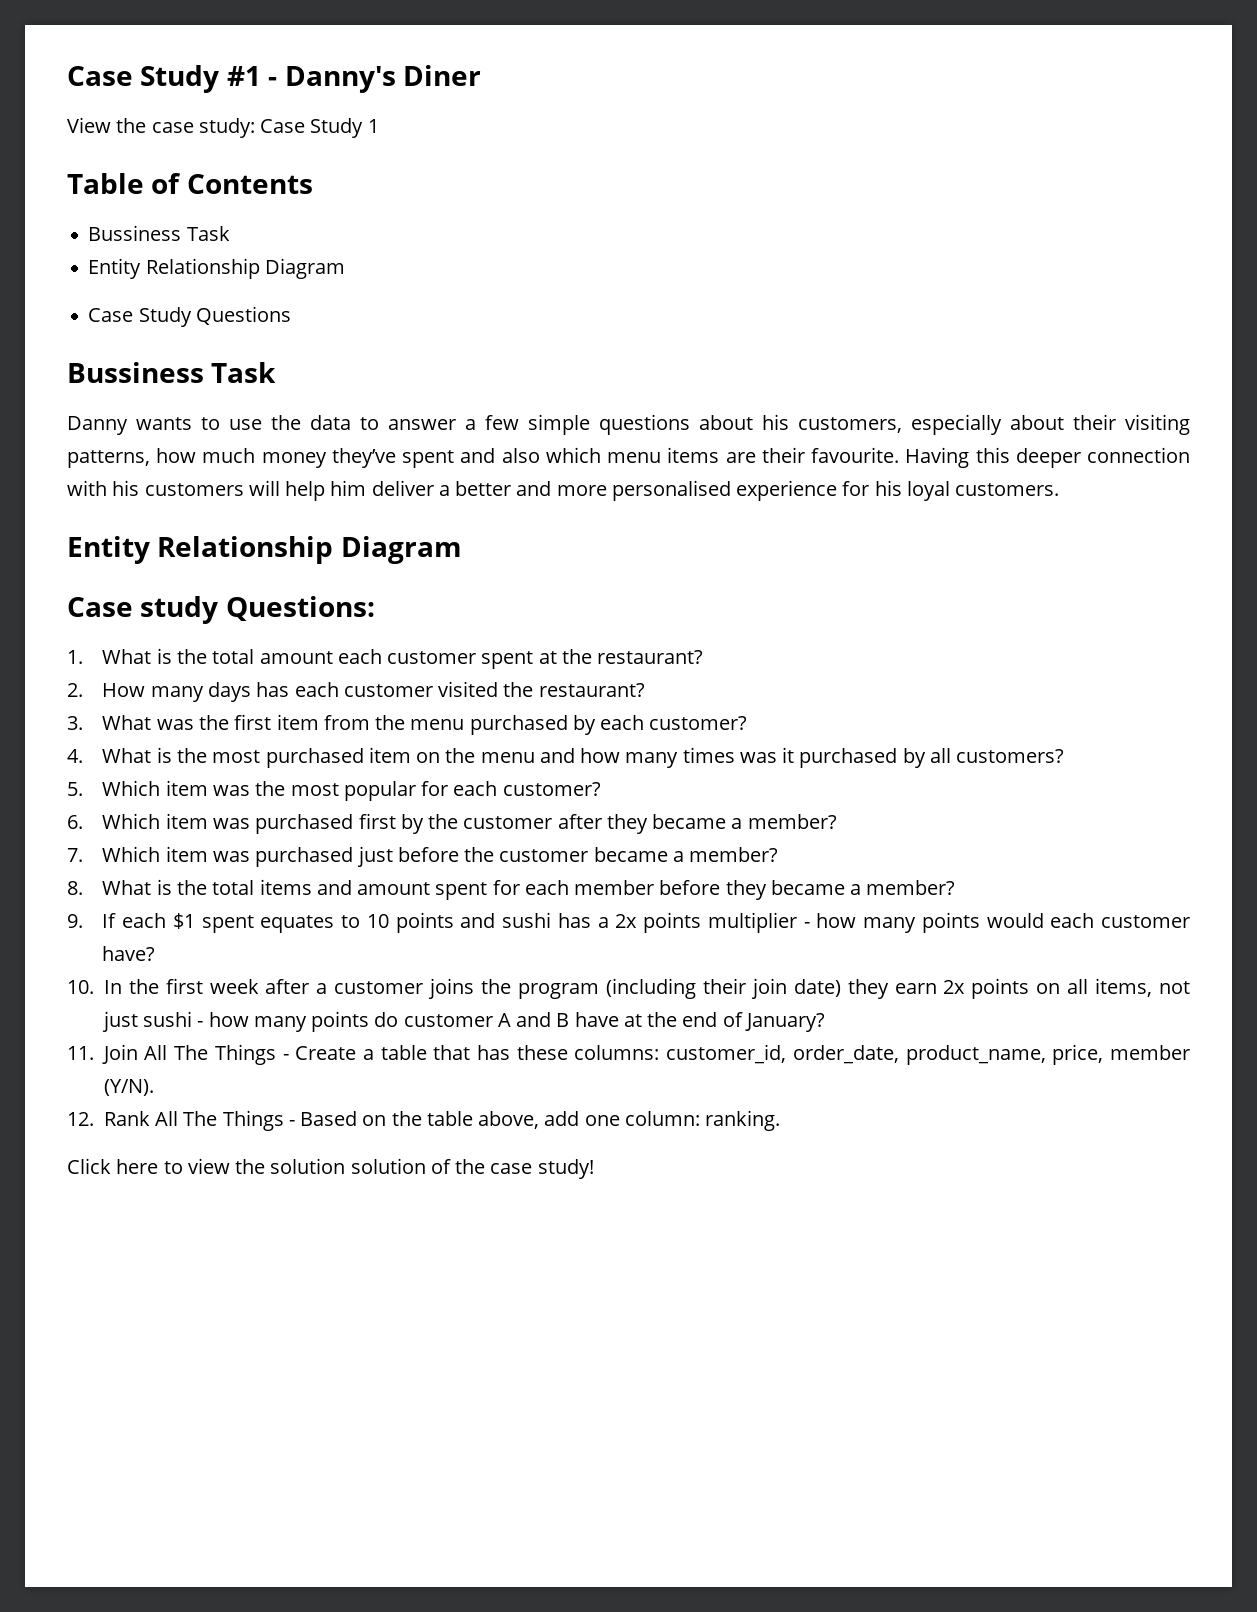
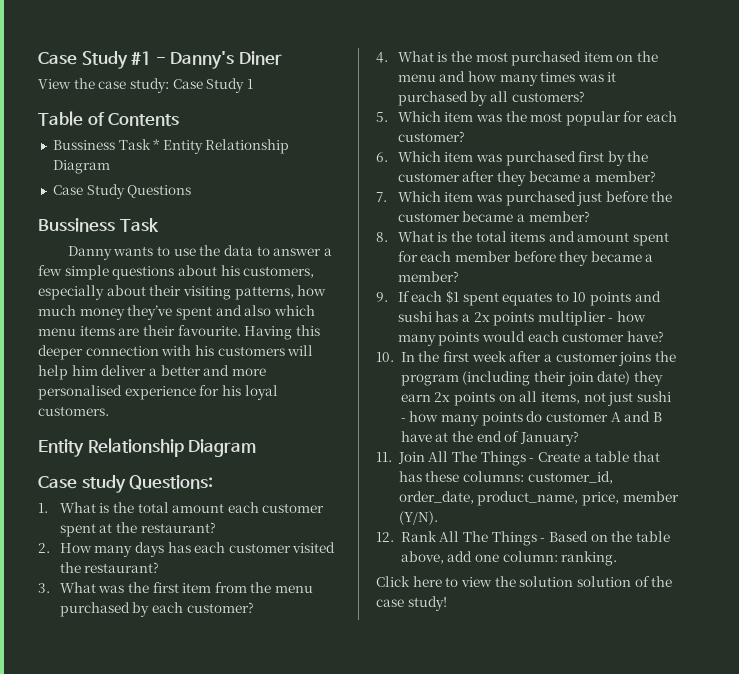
  Table of Contents
- Bussiness Task
- Entity Relationship Diagram
+ Bussiness Task * Entity Relationship Diagram

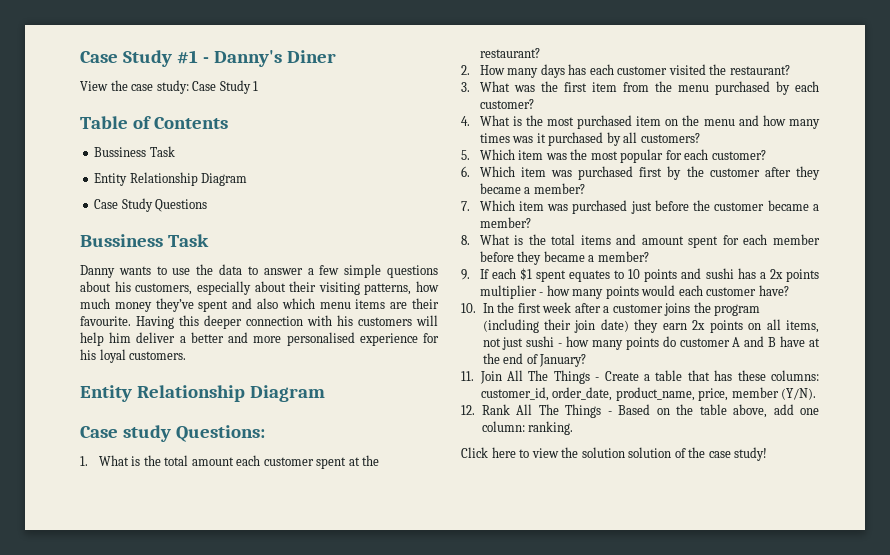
  Table of Contents
- Bussiness Task * Entity Relationship Diagram
+ Bussiness Task
+ Entity Relationship Diagram

